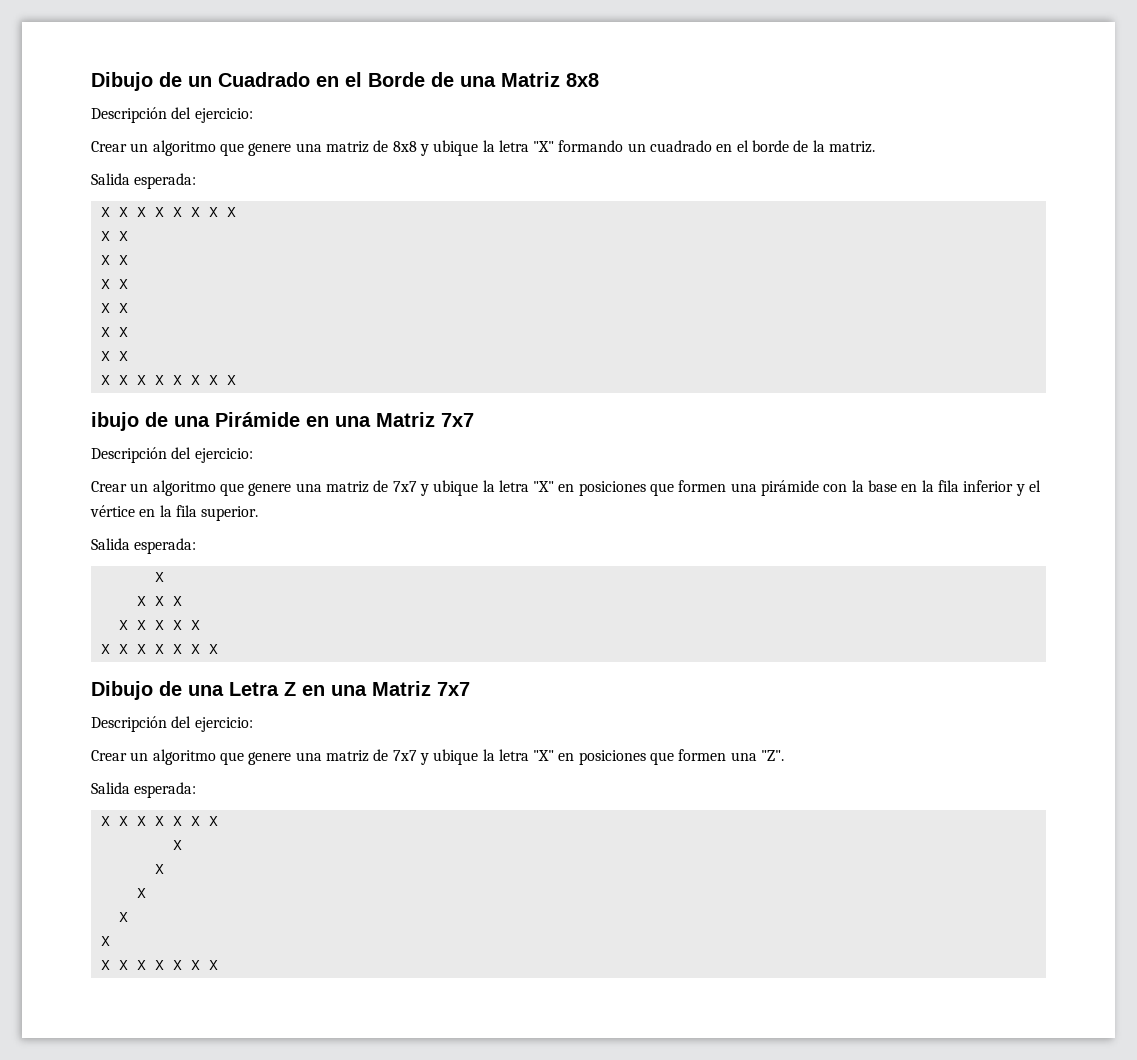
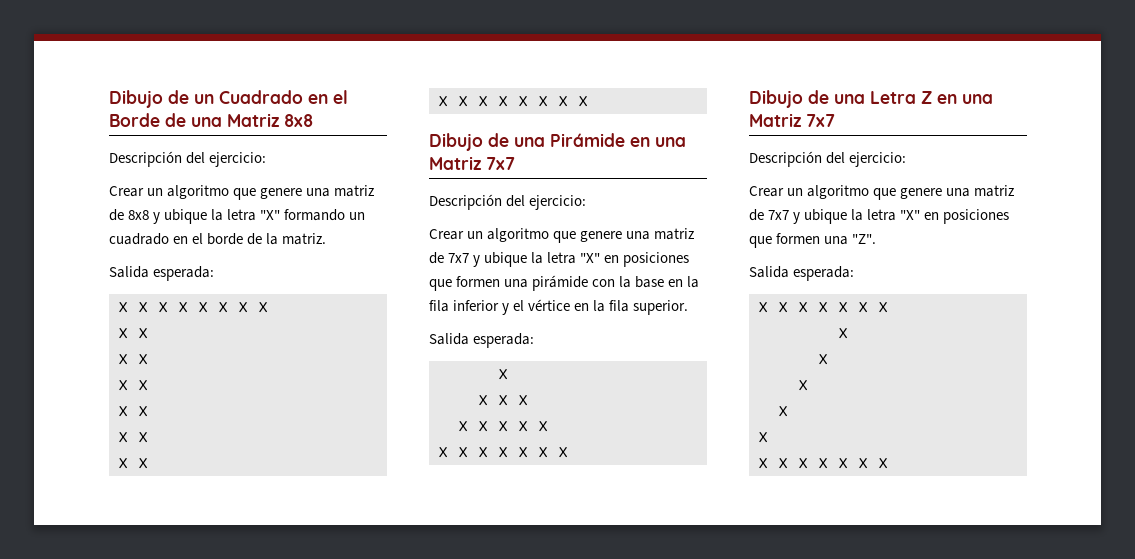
- ibujo de una Pirámide en una Matriz 7x7
+ Dibujo de una Pirámide en una Matriz 7x7

